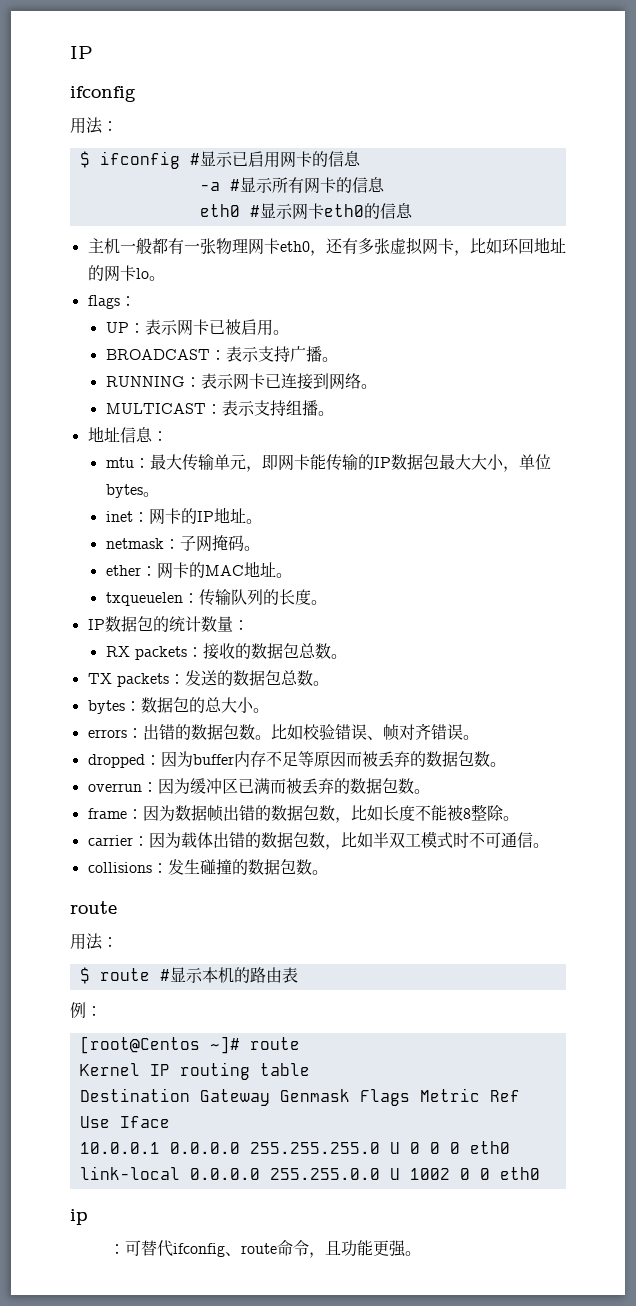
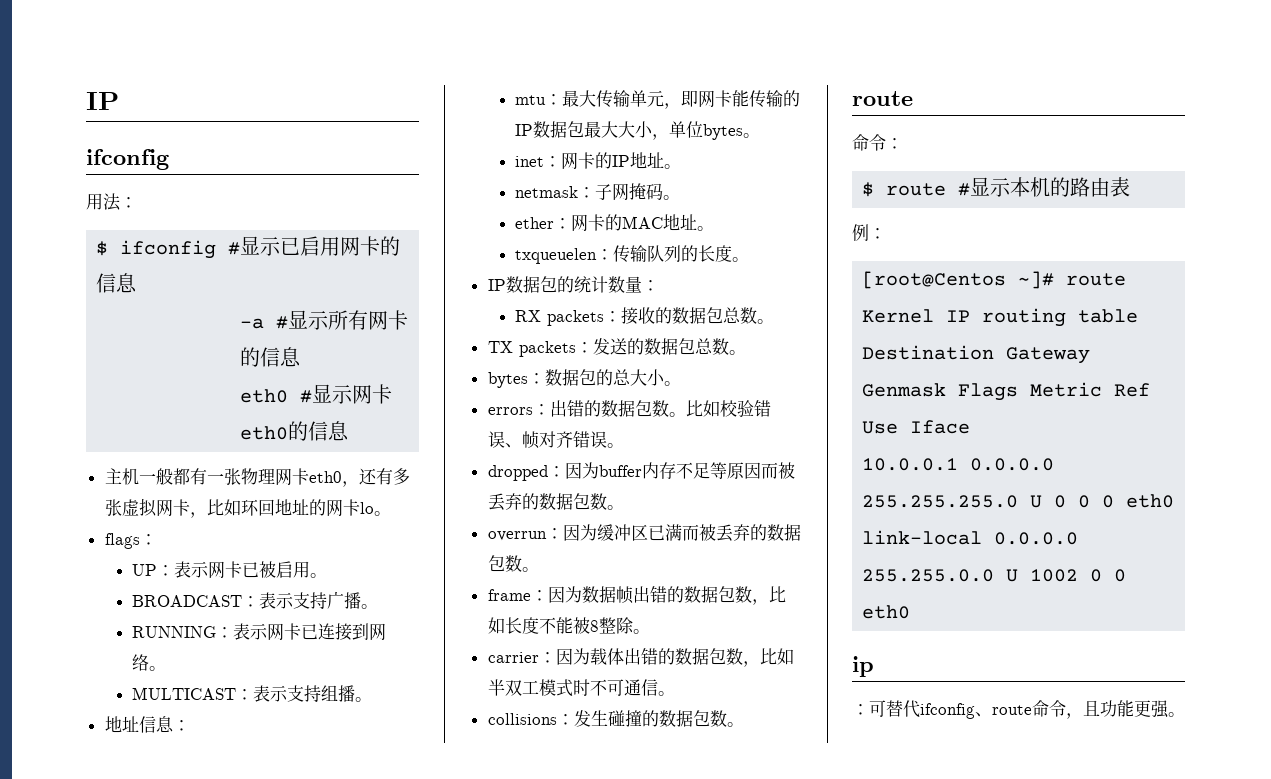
  collisions：发生碰撞的数据包数。
  route
- 用法：
+ 命令：

